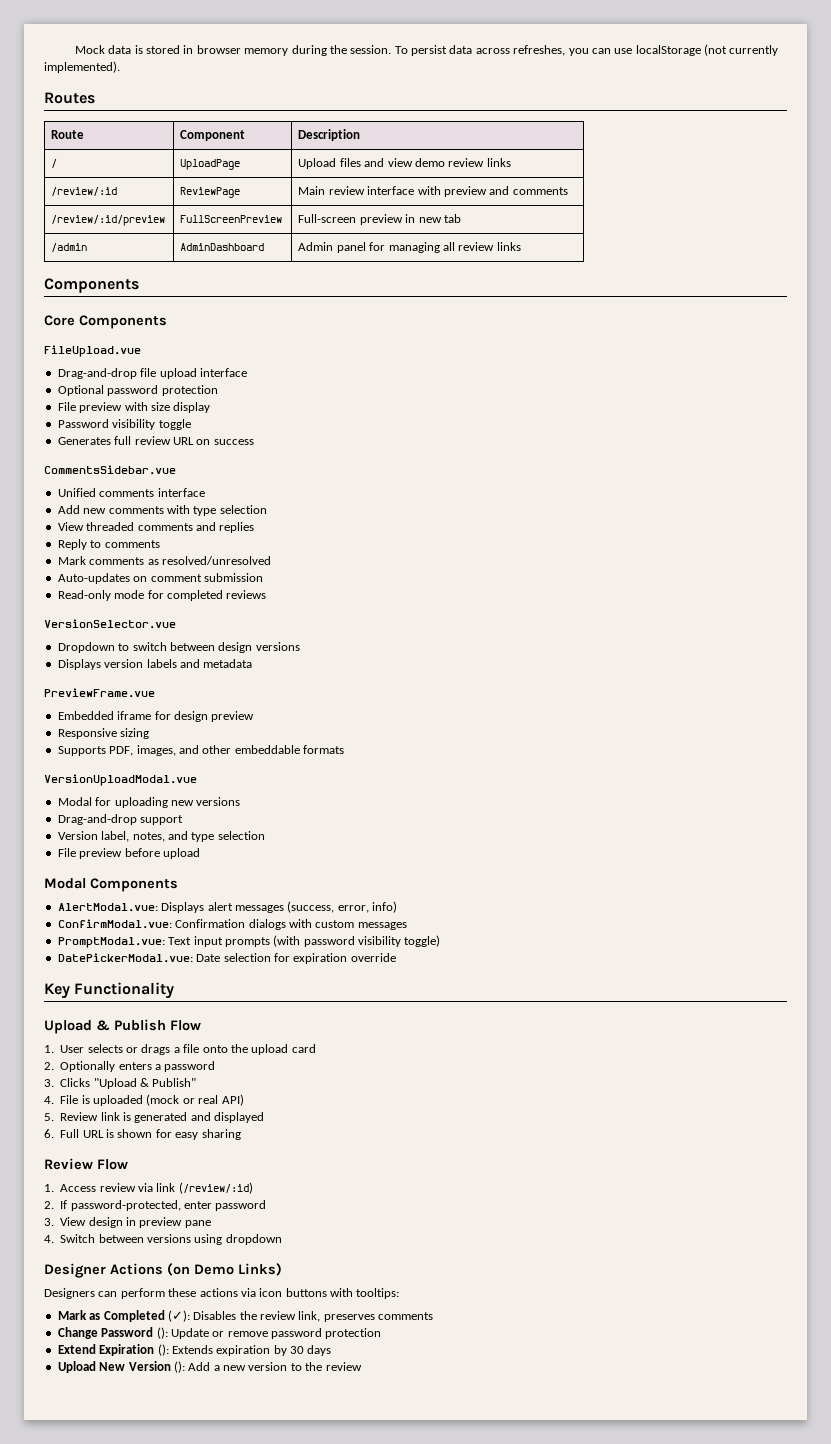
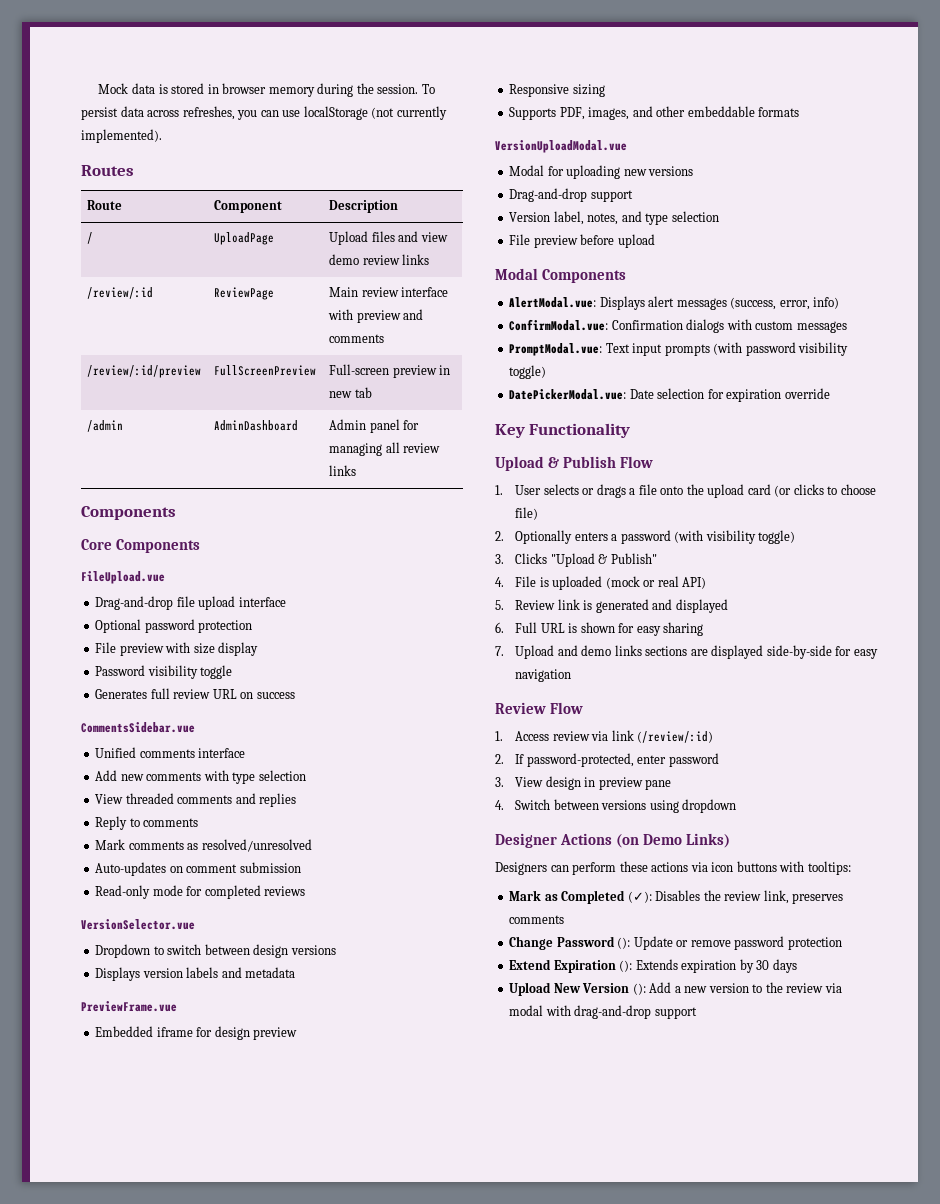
- 1. User selects or drags a file onto the upload card
+ 1. User selects or drags a file onto the upload card (or clicks to choose file)
- 2. Optionally enters a password
+ 2. Optionally enters a password (with visibility toggle)
+ 7. Upload and demo links sections are displayed side-by-side for easy navigation
- Upload New Version (): Add a new version to the review
+ Upload New Version (): Add a new version to the review via modal with drag-and-drop support

